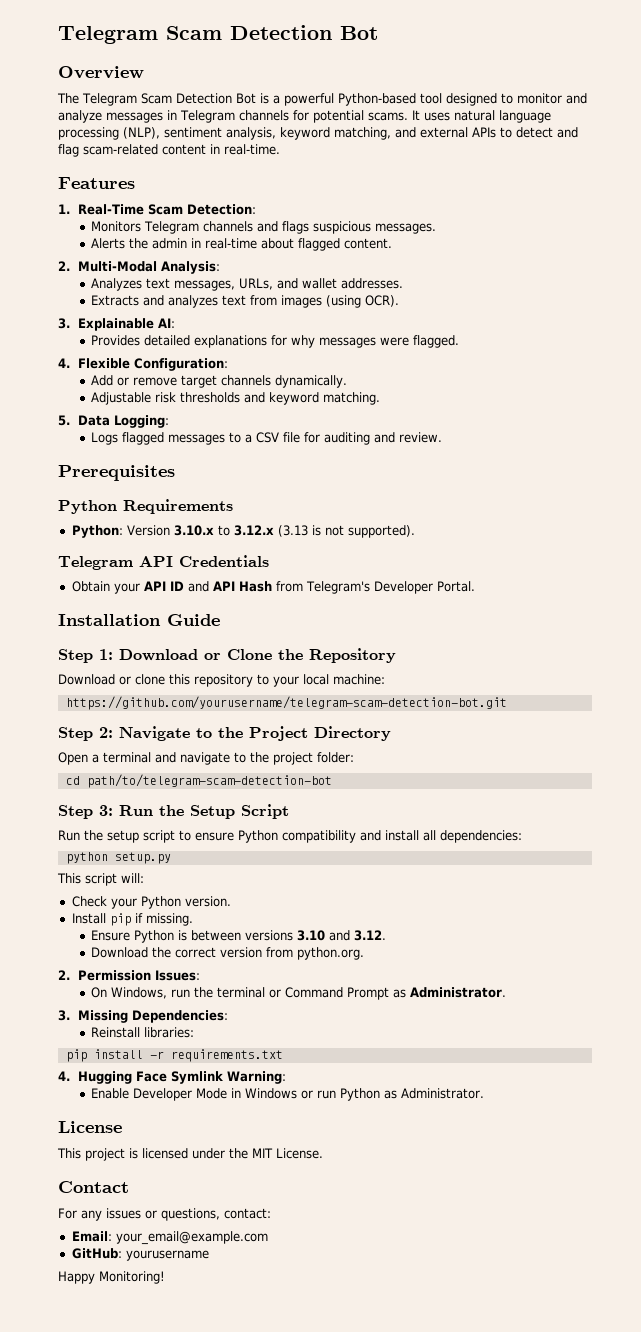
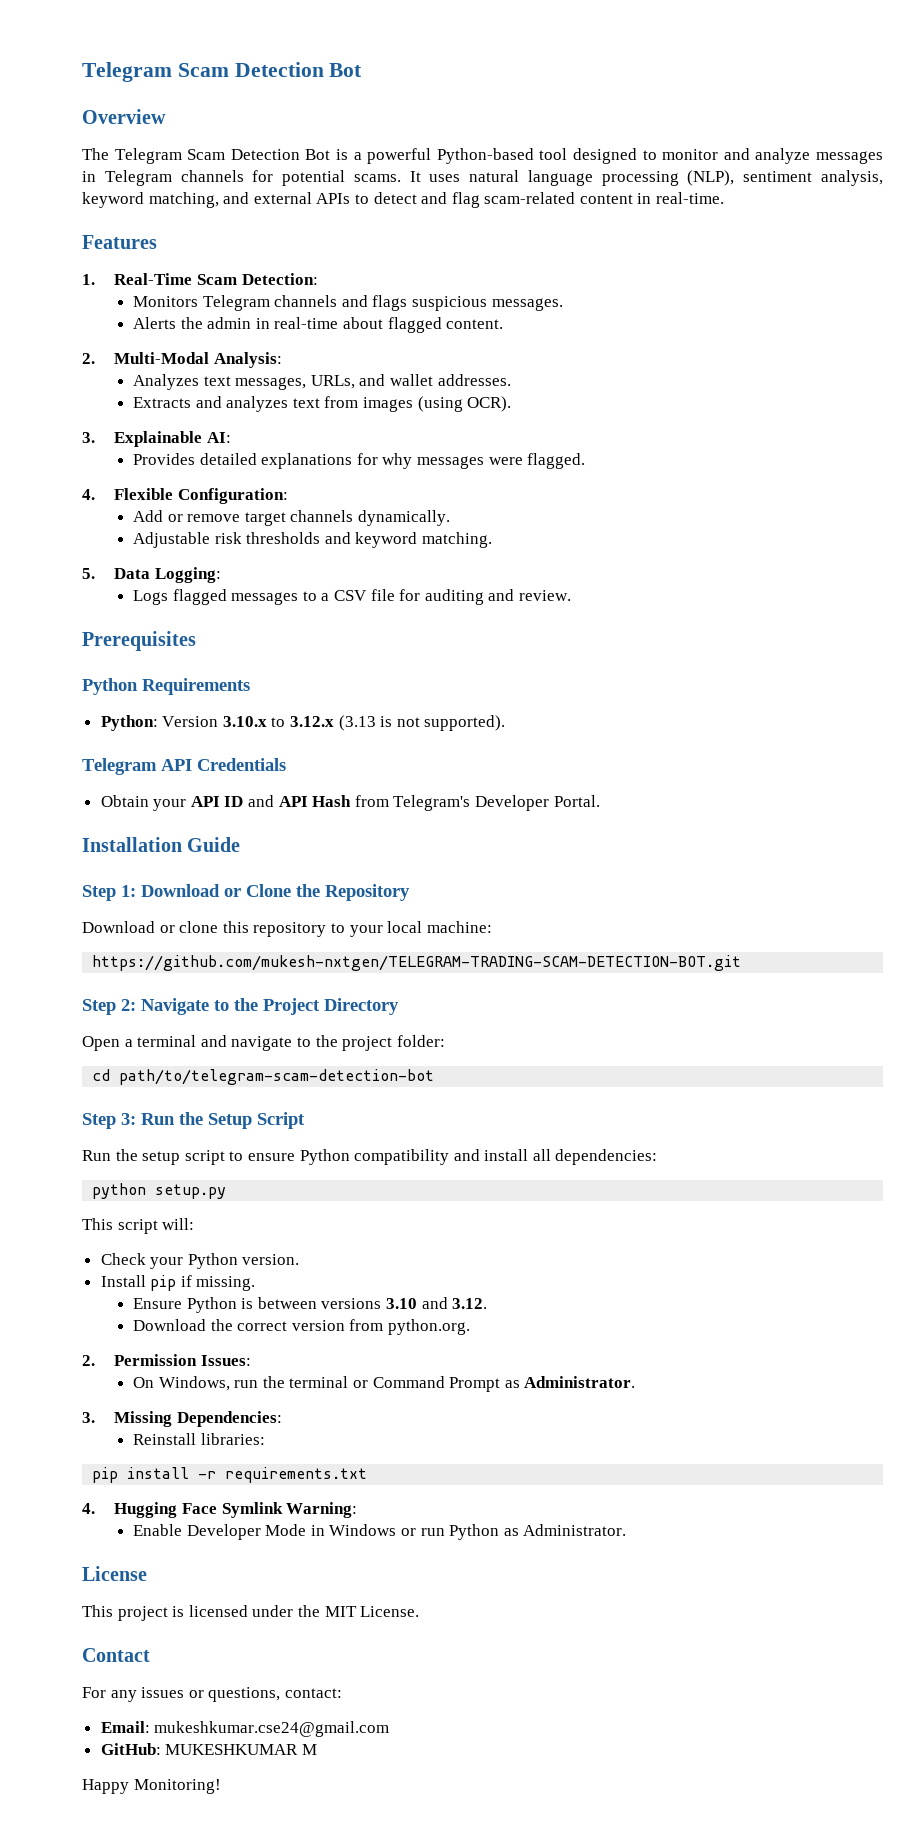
- https://github.com/yourusername/telegram-scam-detection-bot.git
+ https://github.com/mukesh-nxtgen/TELEGRAM-TRADING-SCAM-DETECTION-BOT.git
- Email: your_email@example.com
+ Email: mukeshkumar.cse24@gmail.com
- GitHub: yourusername
+ GitHub: MUKESHKUMAR M

